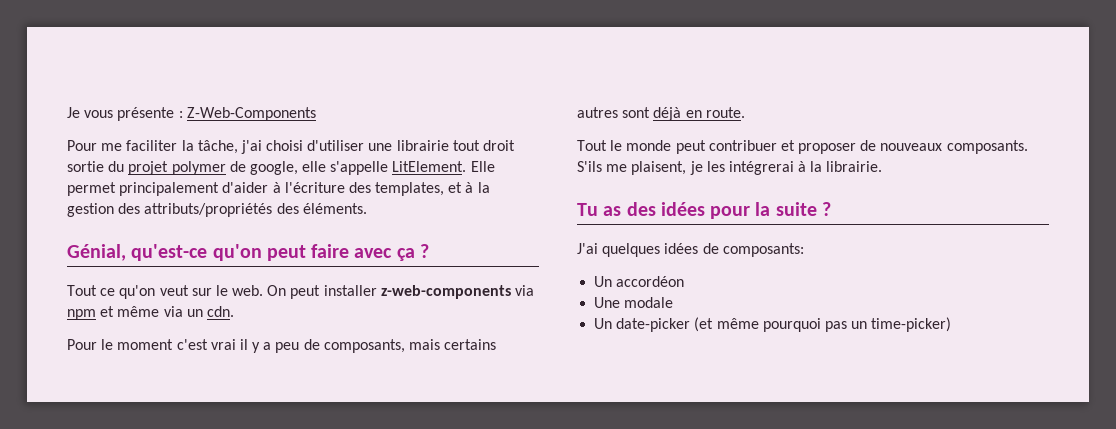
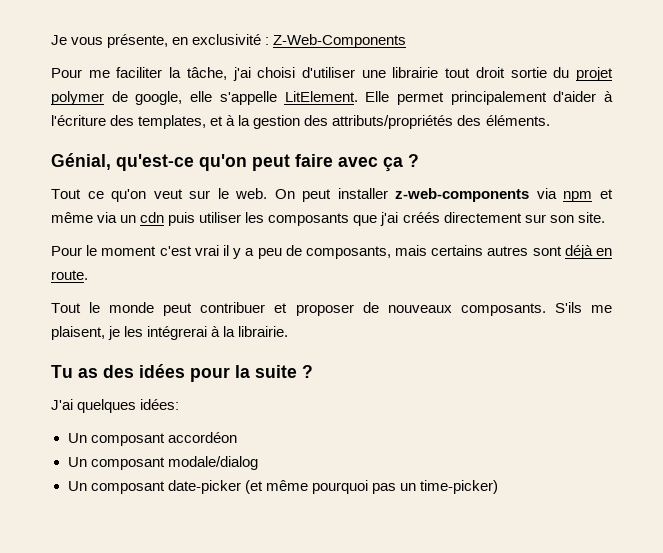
- Je vous présente : Z-Web-Components
+ Je vous présente, en exclusivité : Z-Web-Components
- On peut installer z-web-components via npm et même via un cdn.
+ On peut installer z-web-components via npm et même via un cdn puis utiliser les composants que j'ai créés directement sur son site.
- J'ai quelques idées de composants:
- Un accordéon
+ J'ai quelques idées:
+ Un composant accordéon
- Une modale
- Un date-picker (et même pourquoi pas un time-picker)
+ Un composant modale/dialog
+ Un composant date-picker (et même pourquoi pas un time-picker)

